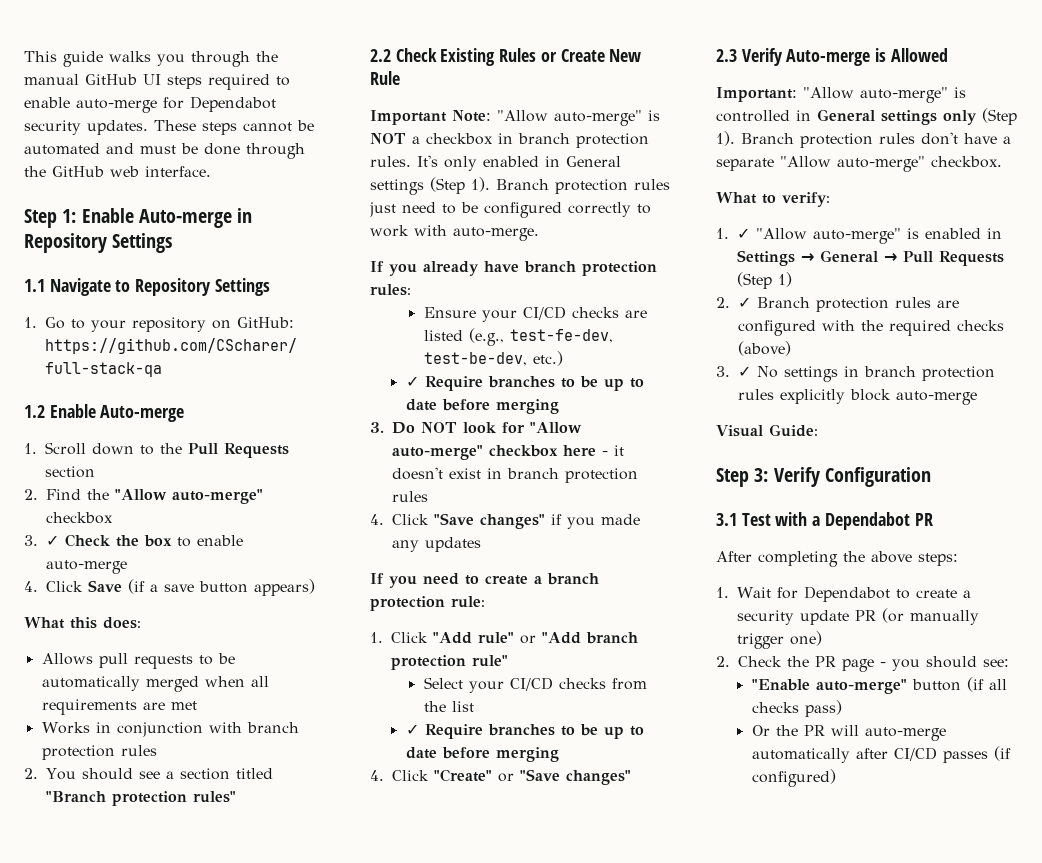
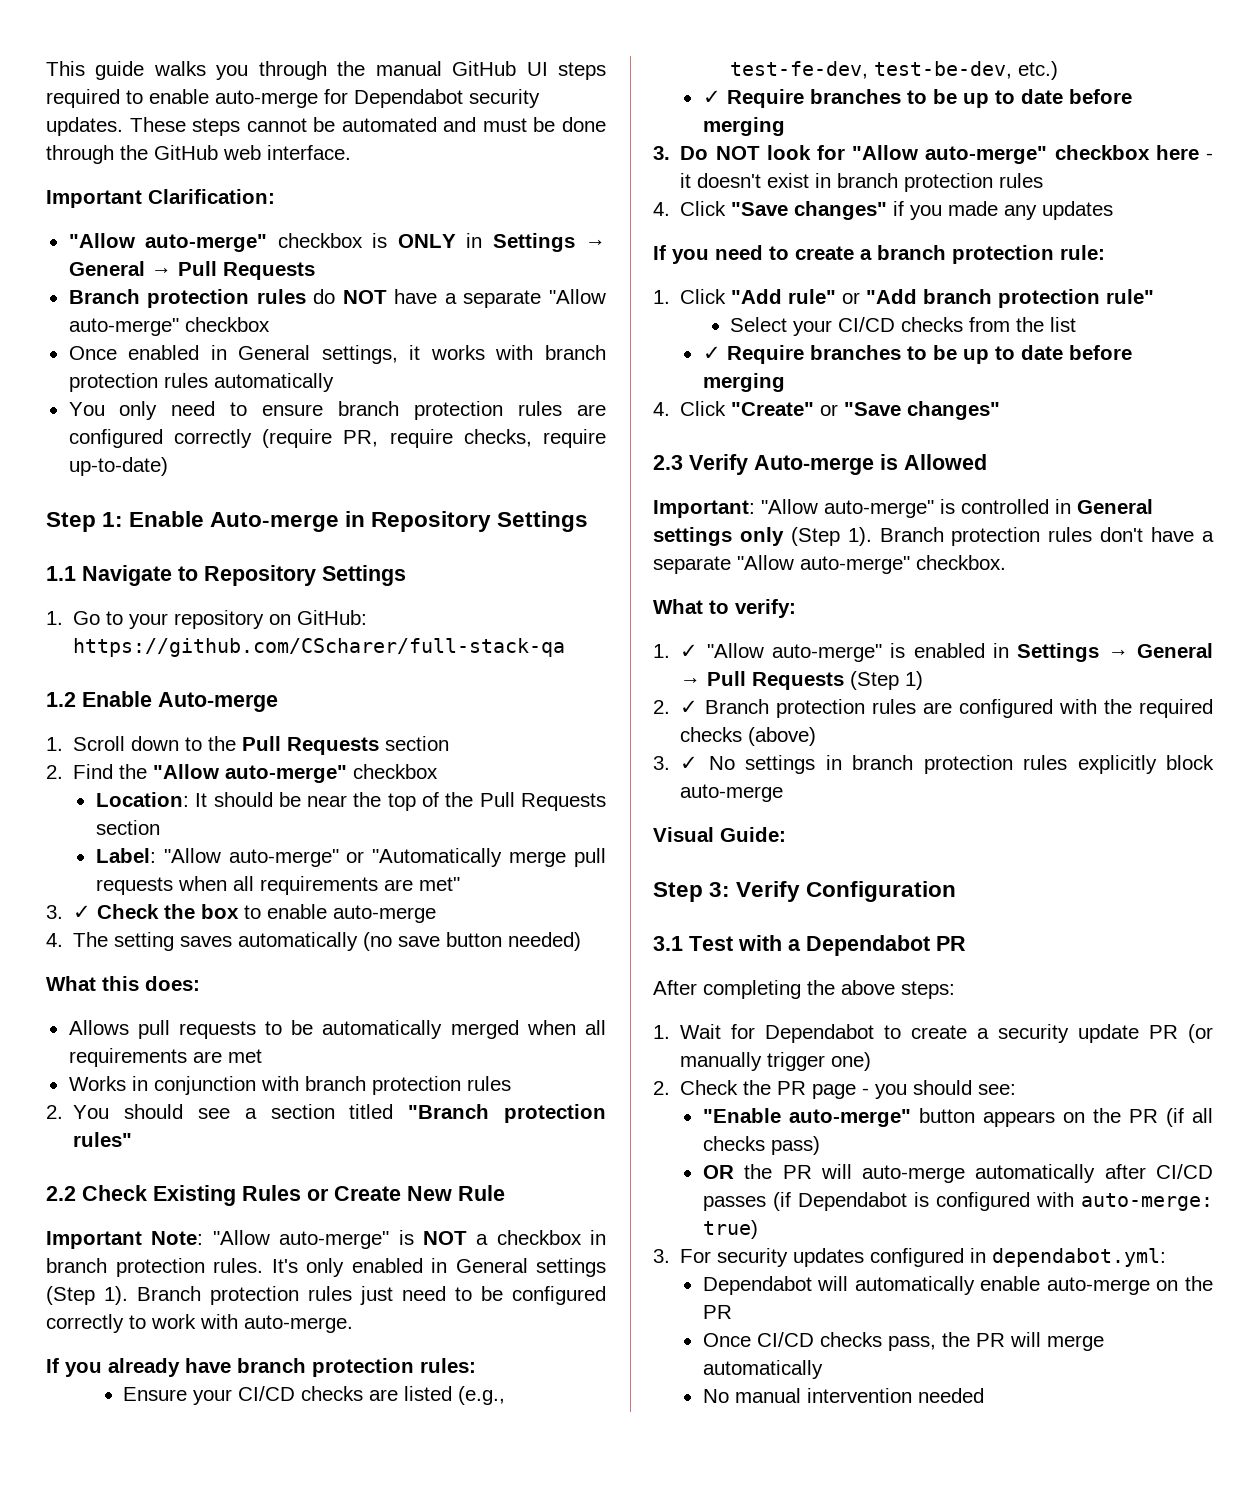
+ Important Clarification:
+ "Allow auto-merge" checkbox is ONLY in Settings → General → Pull Requests
+ Branch protection rules do NOT have a separate "Allow auto-merge" checkbox
+ Once enabled in General settings, it works with branch protection rules automatically
+ You only need to ensure branch protection rules are configured correctly (require PR, require checks, require up-to-date)
+ Location: It should be near the top of the Pull Requests section
+ Label: "Allow auto-merge" or "Automatically merge pull requests when all requirements are met"
- 4. Click Save (if a save button appears)
+ 4. The setting saves automatically (no save button needed)
- "Enable auto-merge" button (if all checks pass)
+ "Enable auto-merge" button appears on the PR (if all checks pass)
- Or the PR will auto-merge automatically after CI/CD passes (if configured)
+ OR the PR will auto-merge automatically after CI/CD passes (if Dependabot is configured with auto-merge: true)
+ 3. For security updates configured in dependabot.yml:
+ Dependabot will automatically enable auto-merge on the PR
+ Once CI/CD checks pass, the PR will merge automatically
+ No manual intervention needed

